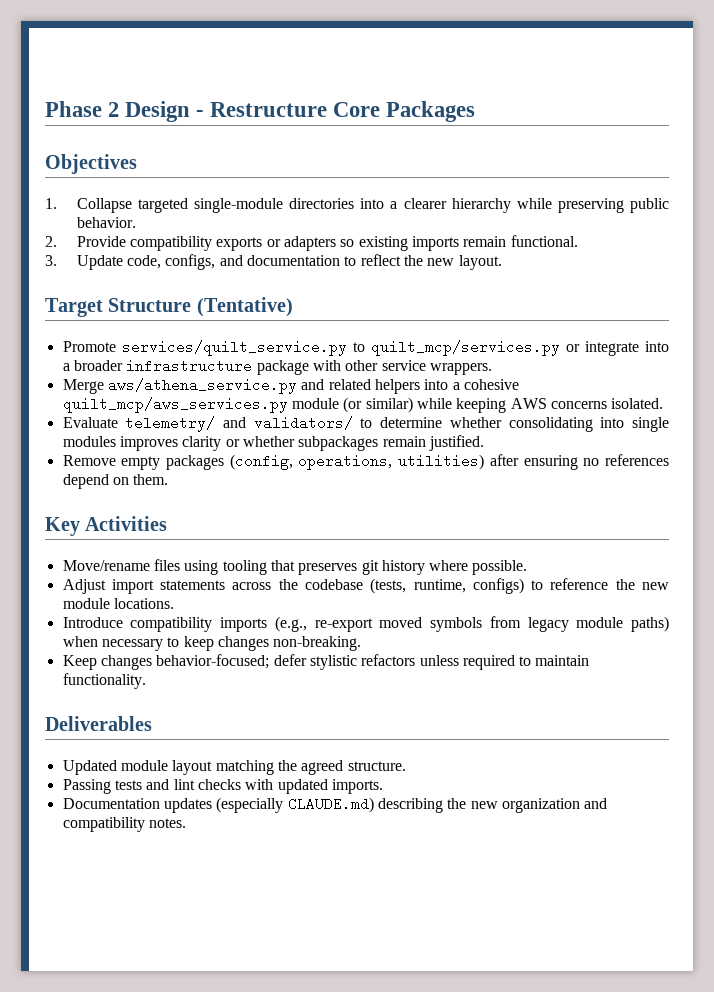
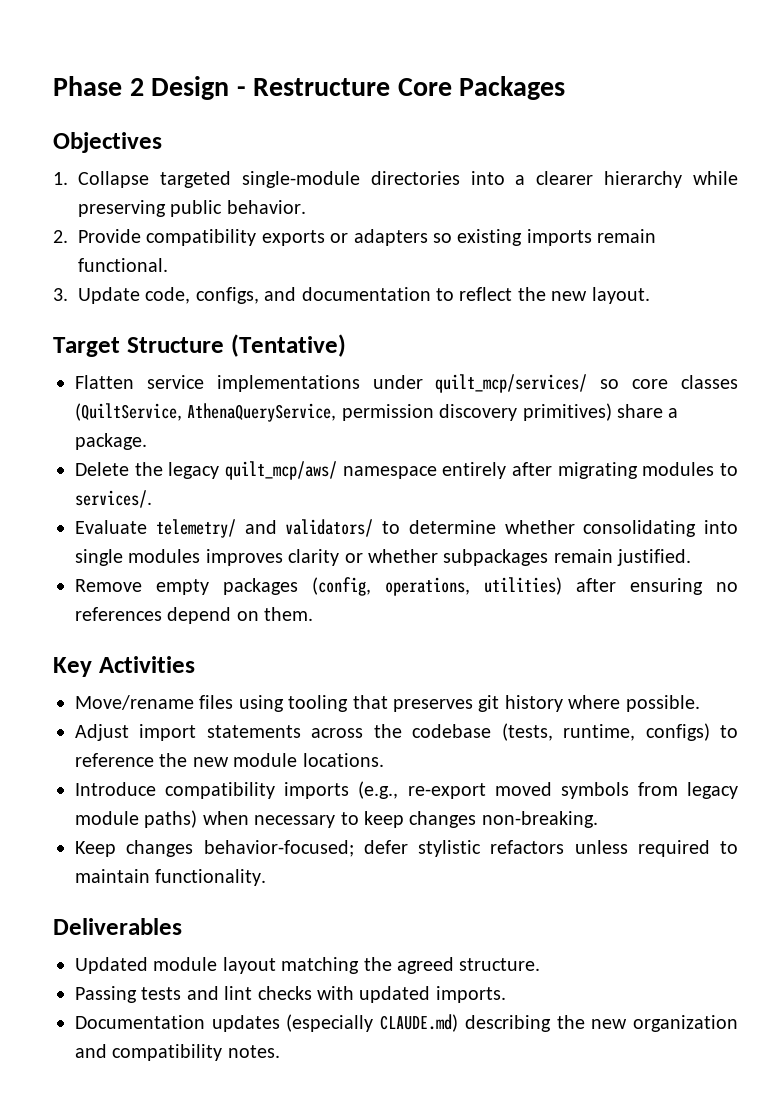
- Promote services/quilt_service.py to quilt_mcp/services.py or integrate into a broader infrastructure package with other service wrappers.
- Merge aws/athena_service.py and related helpers into a cohesive quilt_mcp/aws_services.py module (or similar) while keeping AWS concerns isolated.
+ Flatten service implementations under quilt_mcp/services/ so core classes (QuiltService, AthenaQueryService, permission discovery primitives) share a package.
+ Delete the legacy quilt_mcp/aws/ namespace entirely after migrating modules to services/.

